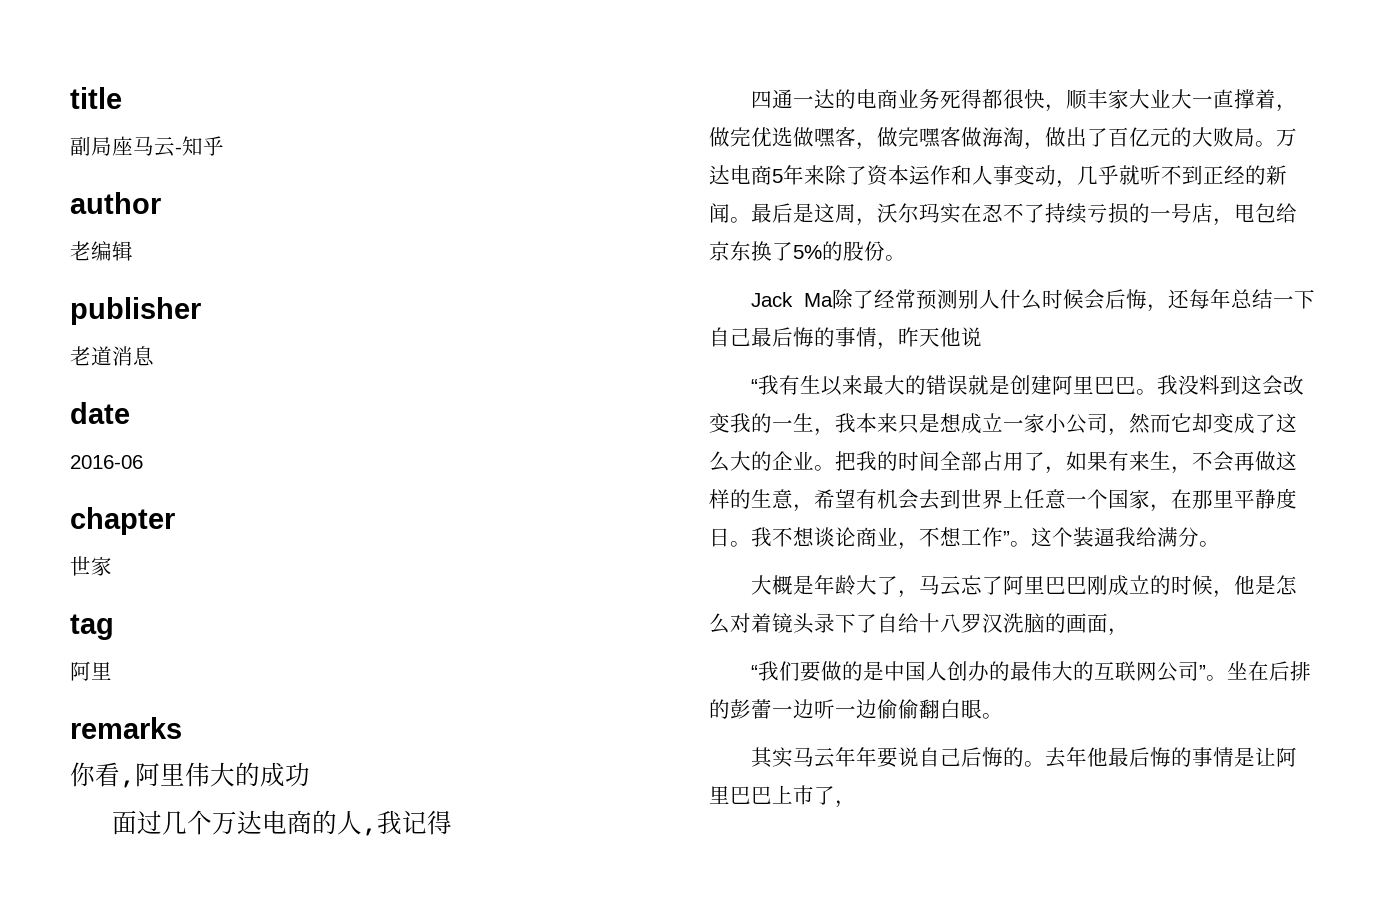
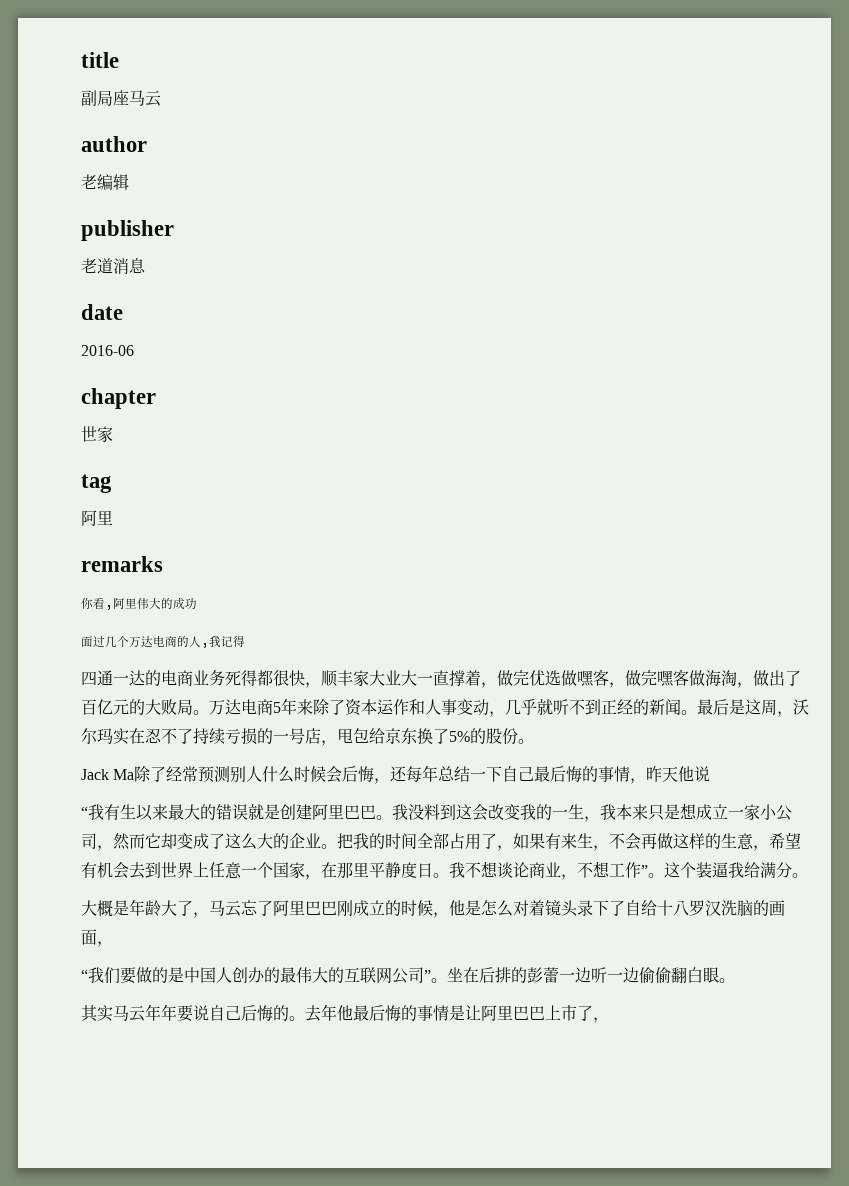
- 副局座马云-知乎
+ 副局座马云

